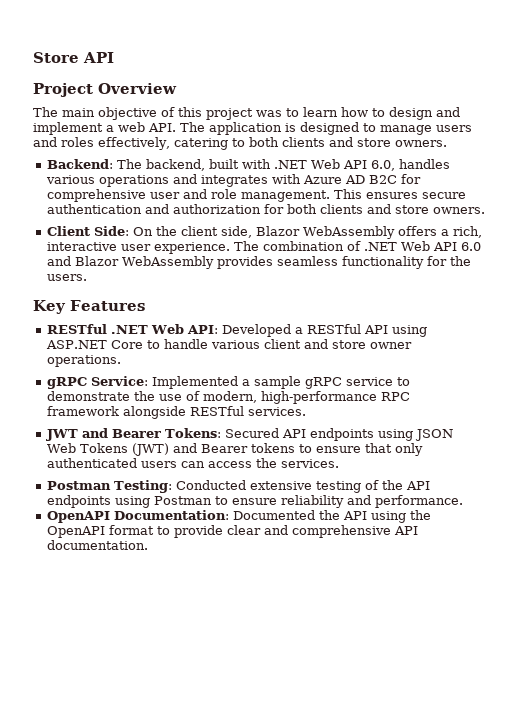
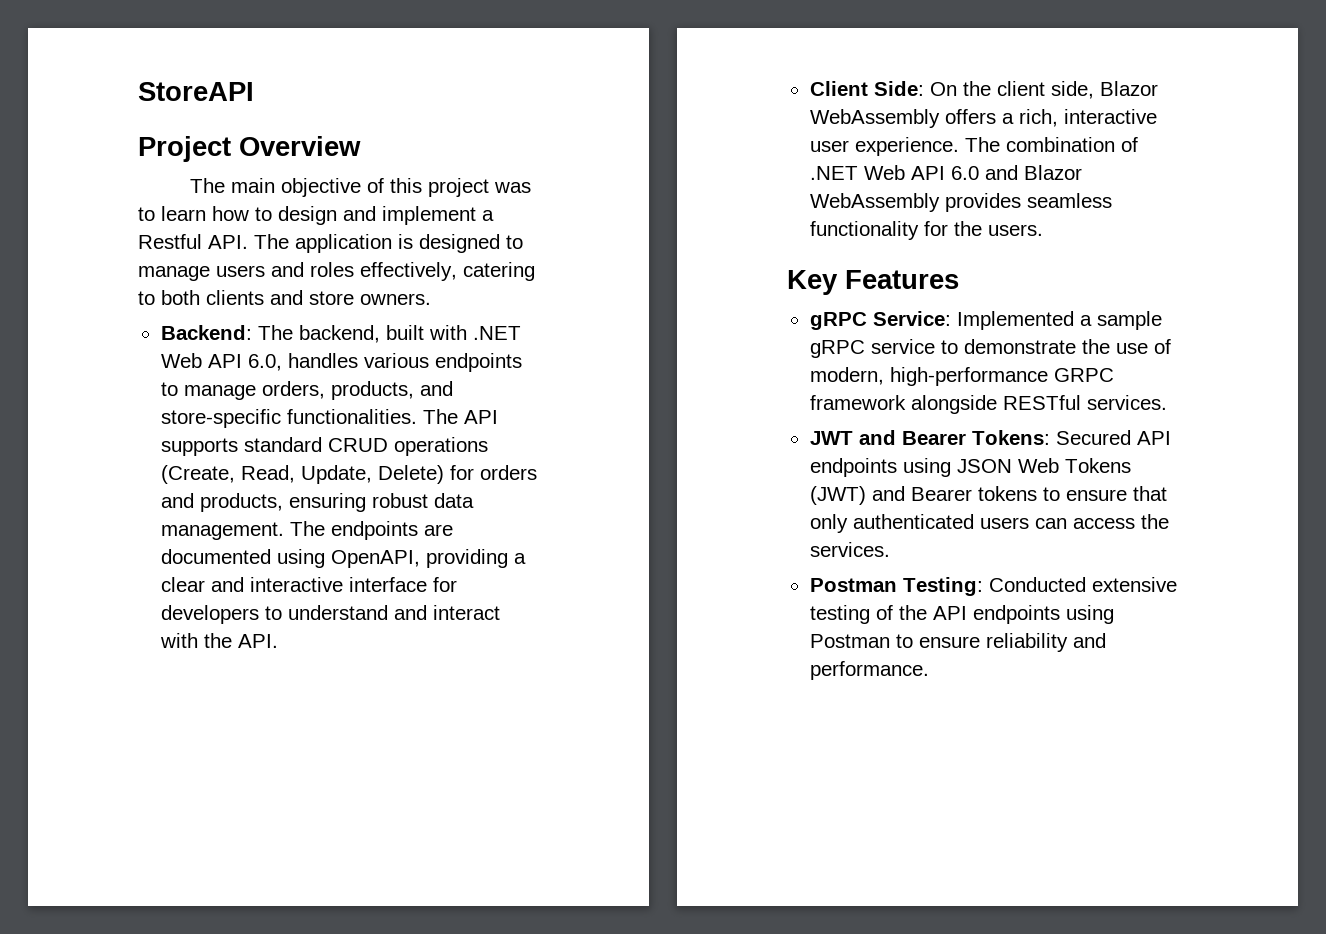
- Store API
+ StoreAPI
- The main objective of this project was to learn how to design and implement a web API. The application is designed to manage users and roles effectively, catering to both clients and store owners.
+ The main objective of this project was to learn how to design and implement a Restful API. The application is designed to manage users and roles effectively, catering to both clients and store owners.
- Backend: The backend, built with .NET Web API 6.0, handles various operations and integrates with Azure AD B2C for comprehensive user and role management. This ensures secure authentication and authorization for both clients and store owners.
+ Backend: The backend, built with .NET Web API 6.0, handles various endpoints to manage orders, products, and store-specific functionalities. The API supports standard CRUD operations (Create, Read, Update, Delete) for orders and products, ensuring robust data management. The endpoints are documented using OpenAPI, providing a clear and interactive interface for developers to understand and interact with the API.
- RESTful .NET Web API: Developed a RESTful API using ASP.NET Core to handle various client and store owner operations.
- gRPC Service: Implemented a sample gRPC service to demonstrate the use of modern, high-performance RPC framework alongside RESTful services.
+ gRPC Service: Implemented a sample gRPC service to demonstrate the use of modern, high-performance GRPC framework alongside RESTful services.
- OpenAPI Documentation: Documented the API using the OpenAPI format to provide clear and comprehensive API documentation.

